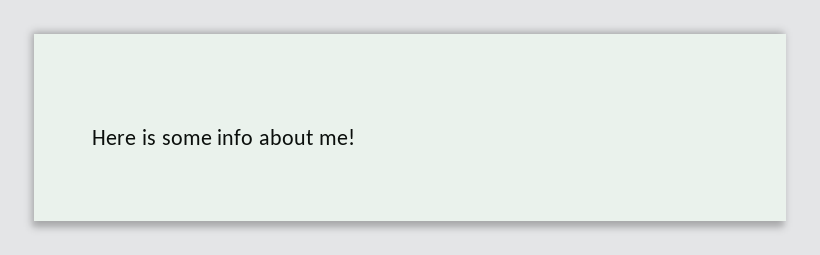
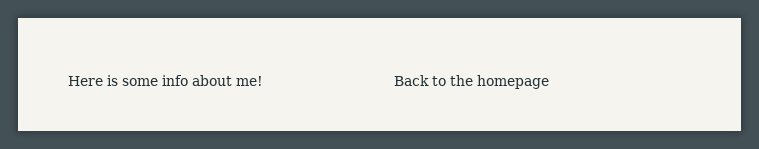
+ Back to the homepage

